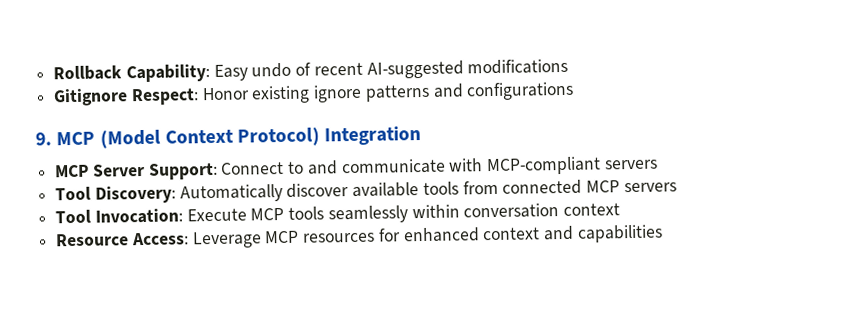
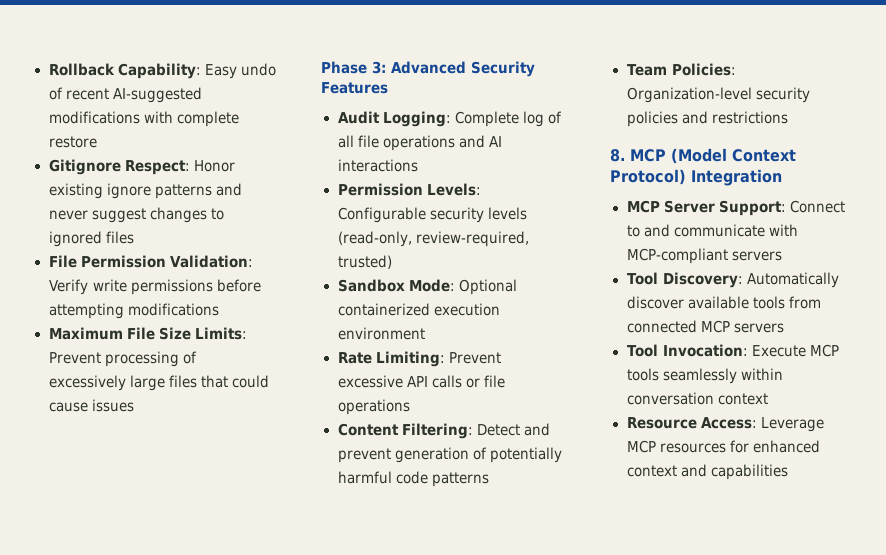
- Rollback Capability: Easy undo of recent AI-suggested modifications
+ Rollback Capability: Easy undo of recent AI-suggested modifications with complete restore
- Gitignore Respect: Honor existing ignore patterns and configurations
- 9. MCP (Model Context Protocol) Integration
+ Gitignore Respect: Honor existing ignore patterns and never suggest changes to ignored files
+ File Permission Validation: Verify write permissions before attempting modifications
+ Maximum File Size Limits: Prevent processing of excessively large files that could cause issues
+ Phase 3: Advanced Security Features
+ Audit Logging: Complete log of all file operations and AI interactions
+ Permission Levels: Configurable security levels (read-only, review-required, trusted)
+ Sandbox Mode: Optional containerized execution environment
+ Rate Limiting: Prevent excessive API calls or file operations
+ Content Filtering: Detect and prevent generation of potentially harmful code patterns
+ Team Policies: Organization-level security policies and restrictions
+ 8. MCP (Model Context Protocol) Integration

